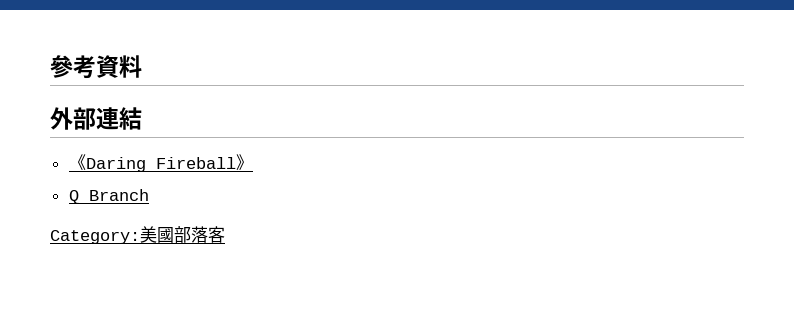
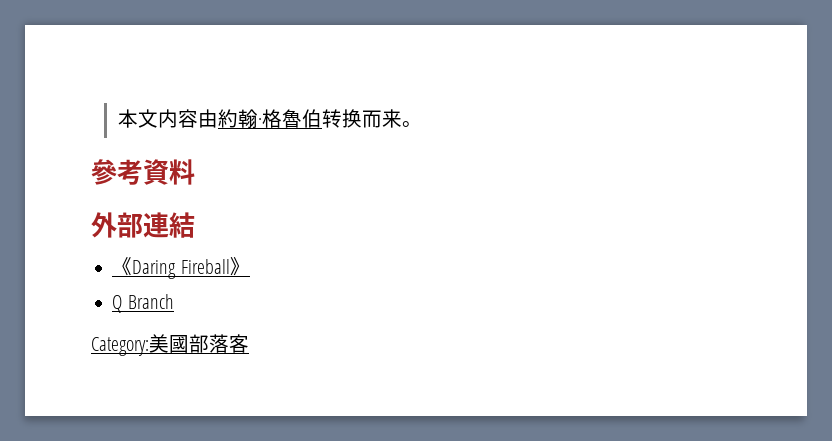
+ 本文内容由約翰·格魯伯转换而来。

